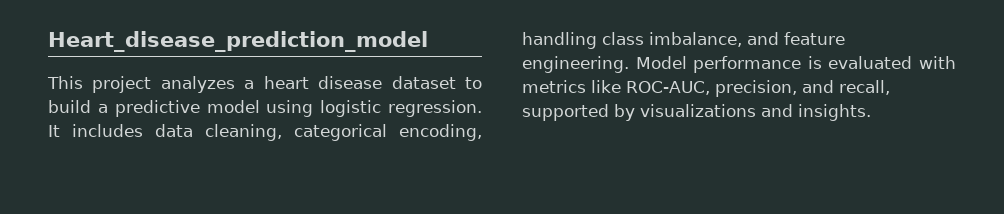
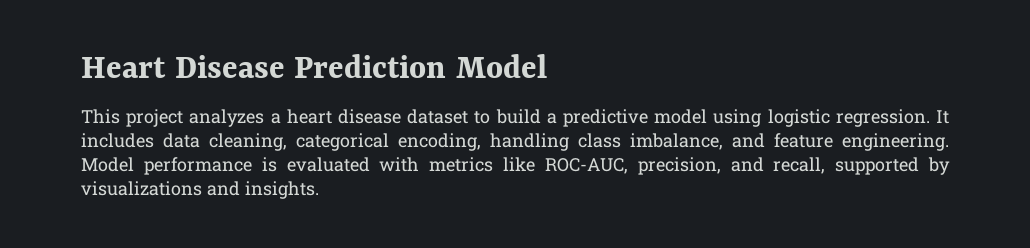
- Heart_disease_prediction_model
+ Heart Disease Prediction Model

